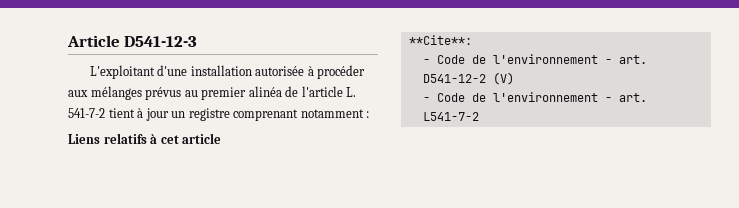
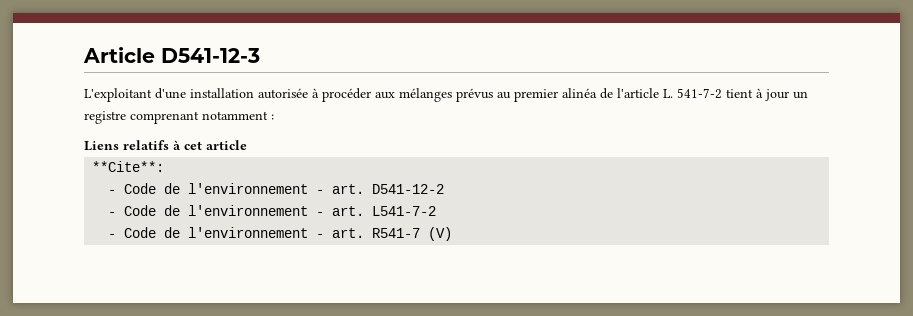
- - Code de l'environnement - art. D541-12-2 (V)
+ - Code de l'environnement - art. D541-12-2
+ - Code de l'environnement - art. R541-7 (V)

